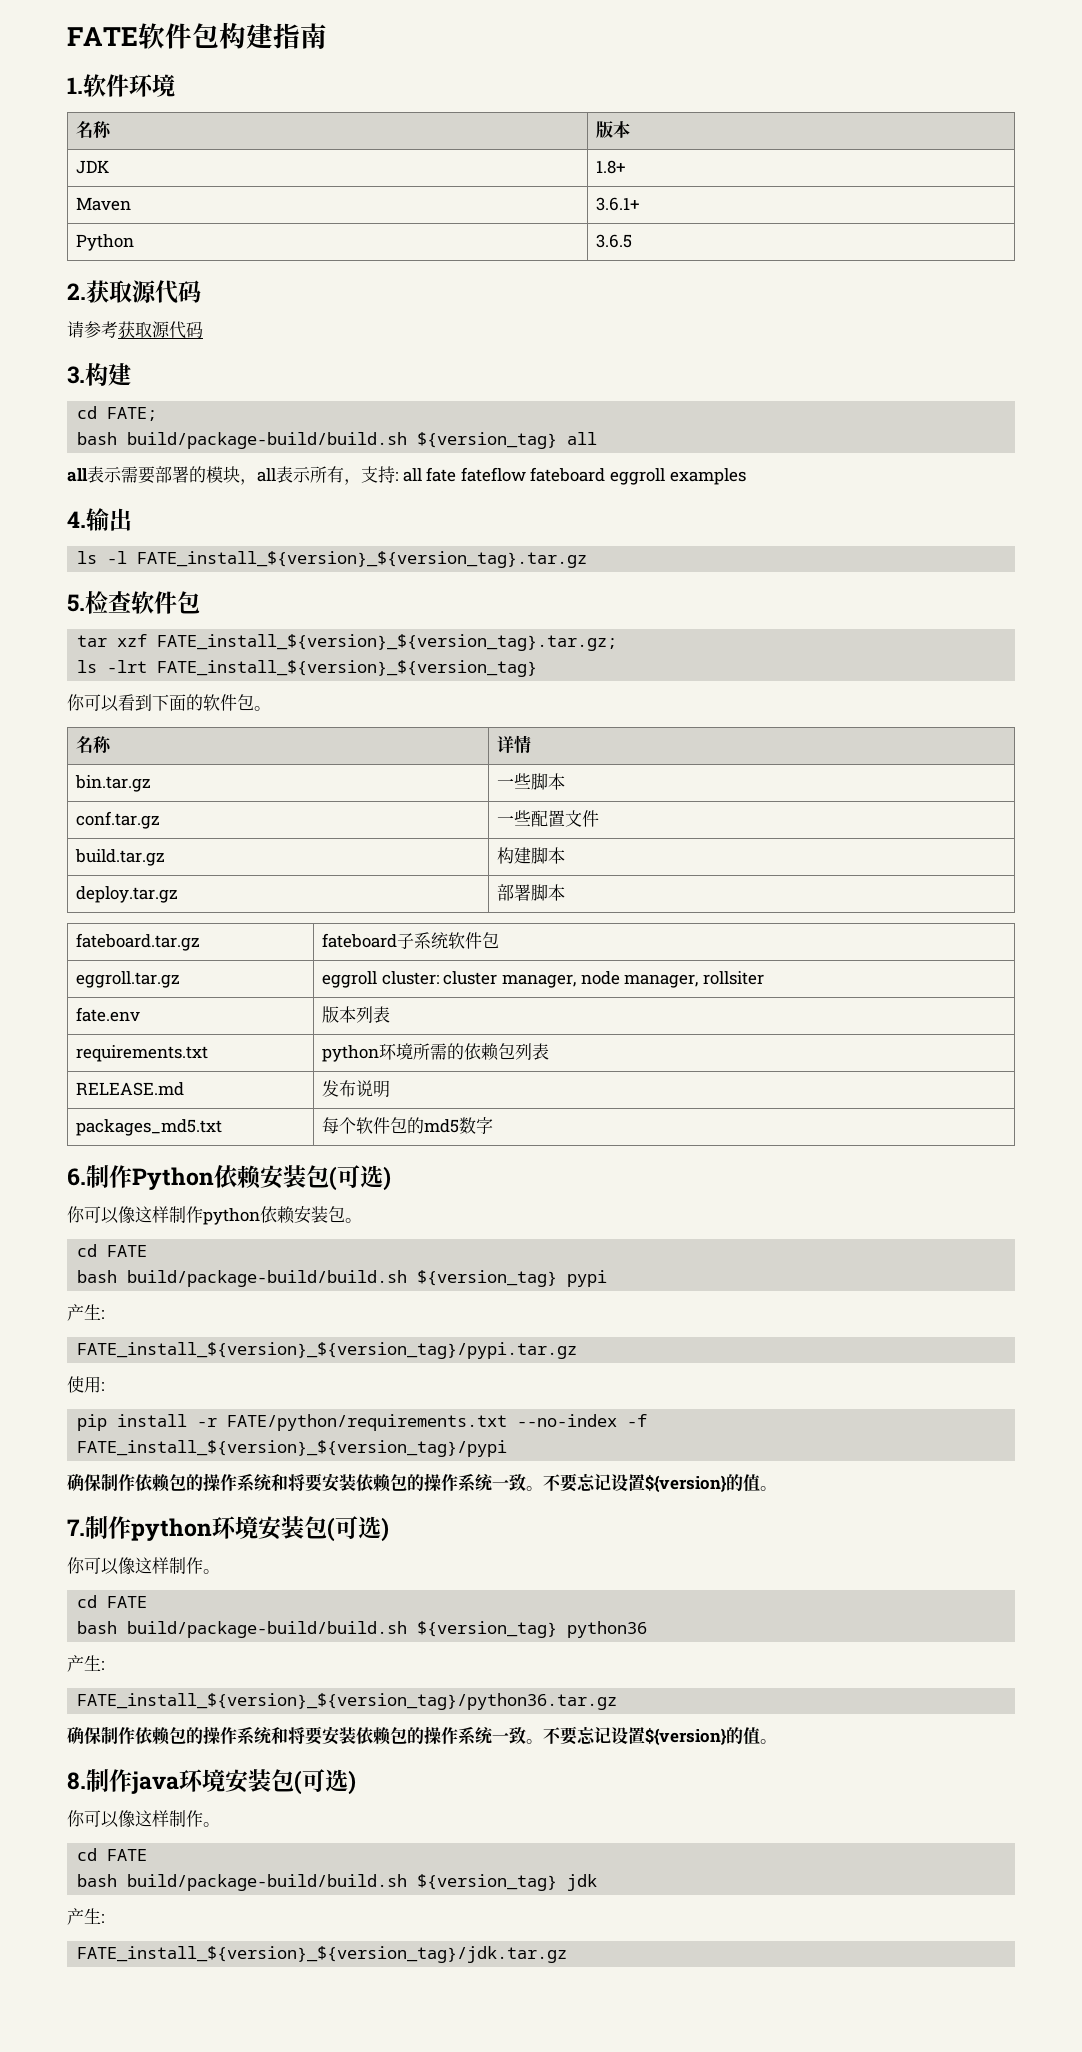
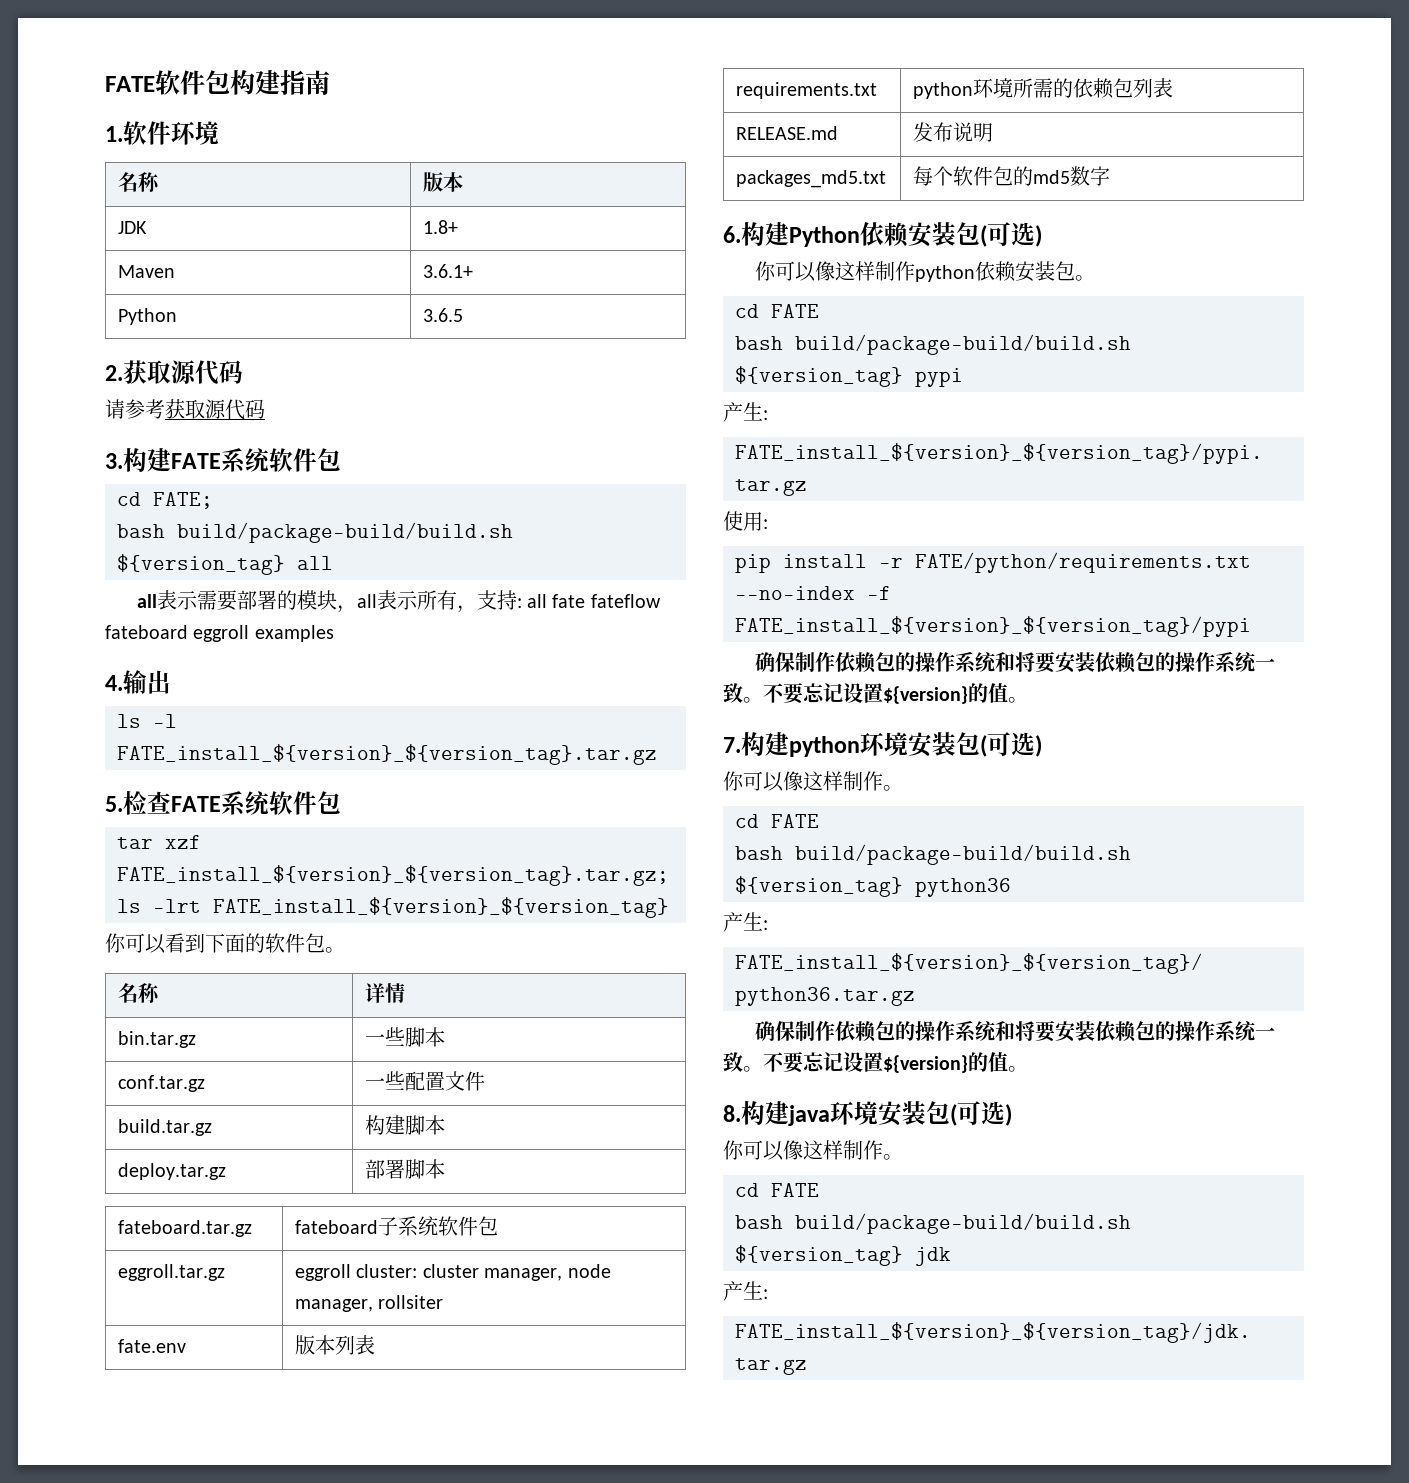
- 3.构建
+ 3.构建FATE系统软件包
- 5.检查软件包
+ 5.检查FATE系统软件包
- 6.制作Python依赖安装包(可选)
+ 6.构建Python依赖安装包(可选)
- 7.制作python环境安装包(可选)
+ 7.构建python环境安装包(可选)
- 8.制作java环境安装包(可选)
+ 8.构建java环境安装包(可选)

